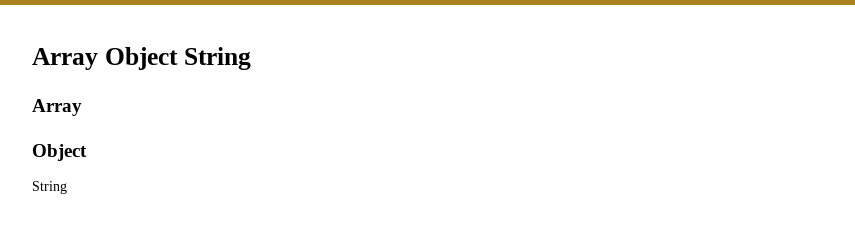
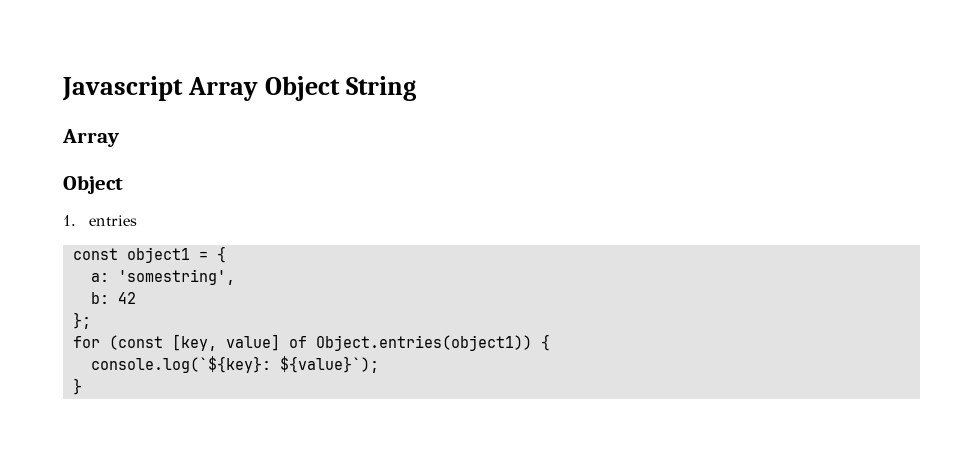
- Array Object String
+ Javascript Array Object String
  Array
  Object
- String
+ 1. entries
+ const object1 = {
+ a: 'somestring',
+ b: 42
+ };
+ for (const [key, value] of Object.entries(object1)) {
+ console.log(`${key}: ${value}`);
+ }

